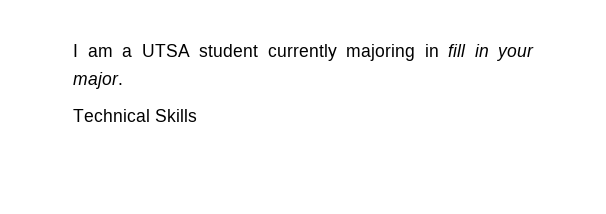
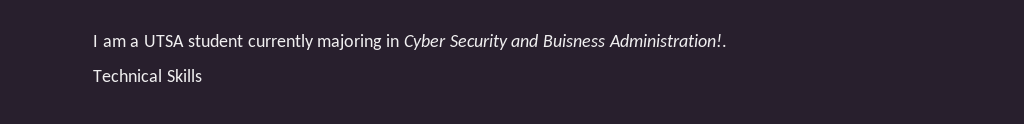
- I am a UTSA student currently majoring in fill in your major.
+ I am a UTSA student currently majoring in Cyber Security and Buisness Administration!.

